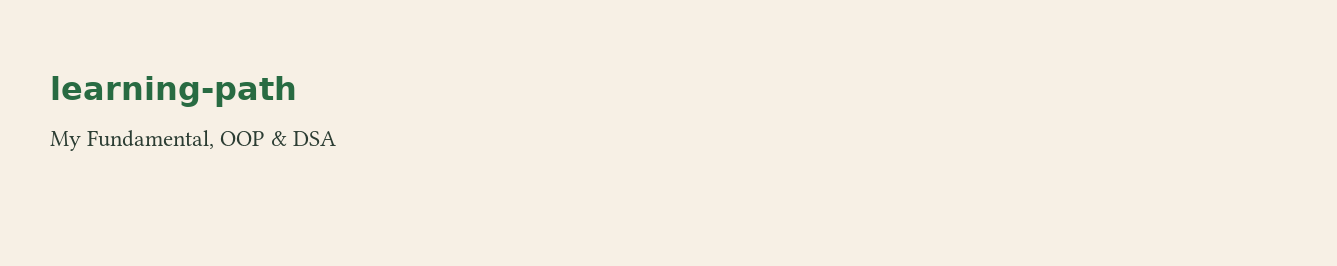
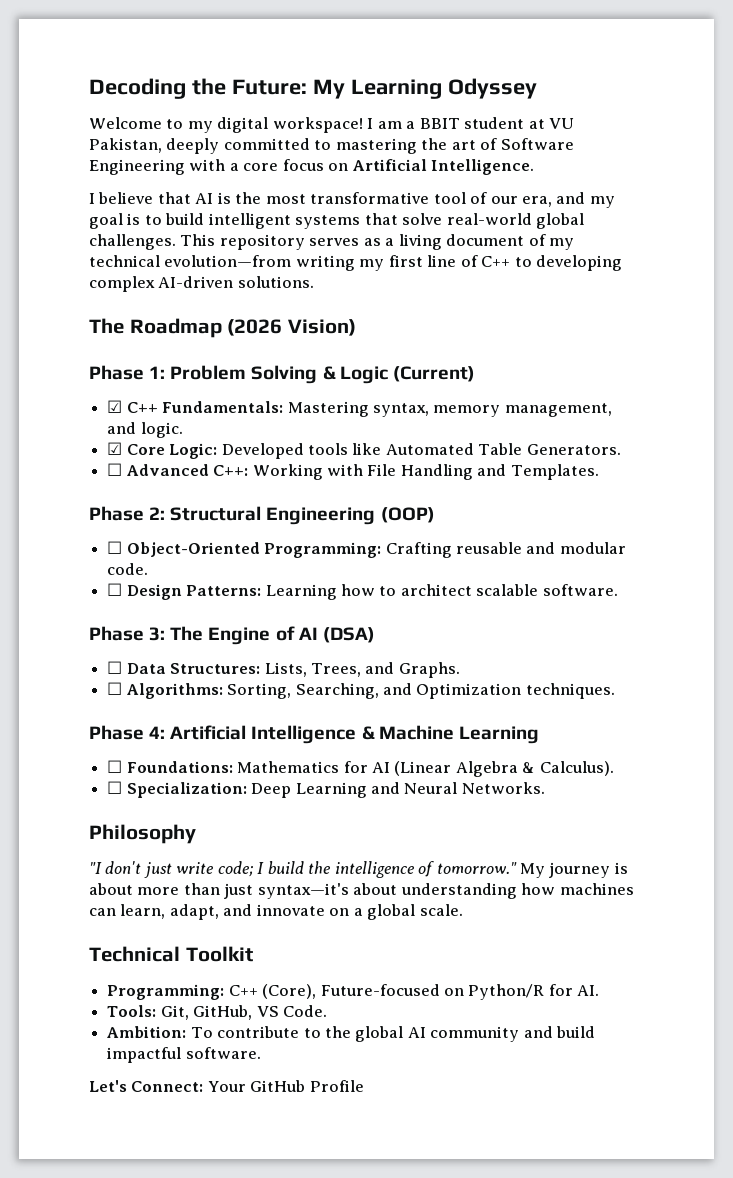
- learning-path
- My Fundamental, OOP & DSA
+ Decoding the Future: My Learning Odyssey
+ Welcome to my digital workspace! I am a BBIT student at VU Pakistan, deeply committed to mastering the art of Software Engineering with a core focus on Artificial Intelligence.
+ I believe that AI is the most transformative tool of our era, and my goal is to build intelligent systems that solve real-world global challenges. This repository serves as a living document of my technical evolution—from writing my first line of C++ to developing complex AI-driven solutions.
+ The Roadmap (2026 Vision)
+ Phase 1: Problem Solving & Logic (Current)
+ ☑ C++ Fundamentals: Mastering syntax, memory management, and logic.
+ ☑ Core Logic: Developed tools like Automated Table Generators.
+ ☐ Advanced C++: Working with File Handling and Templates.
+ Phase 2: Structural Engineering (OOP)
+ ☐ Object-Oriented Programming: Crafting reusable and modular code.
+ ☐ Design Patterns: Learning how to architect scalable software.
+ Phase 3: The Engine of AI (DSA)
+ ☐ Data Structures: Lists, Trees, and Graphs.
+ ☐ Algorithms: Sorting, Searching, and Optimization techniques.
+ Phase 4: Artificial Intelligence & Machine Learning
+ ☐ Foundations: Mathematics for AI (Linear Algebra & Calculus).
+ ☐ Specialization: Deep Learning and Neural Networks.
+ Philosophy
+ "I don't just write code; I build the intelligence of tomorrow." My journey is about more than just syntax—it's about understanding how machines can learn, adapt, and innovate on a global scale.
+ Technical Toolkit
+ Programming: C++ (Core), Future-focused on Python/R for AI.
+ Tools: Git, GitHub, VS Code.
+ Ambition: To contribute to the global AI community and build impactful software.
+ Let's Connect: Your GitHub Profile

